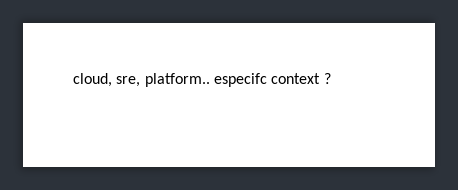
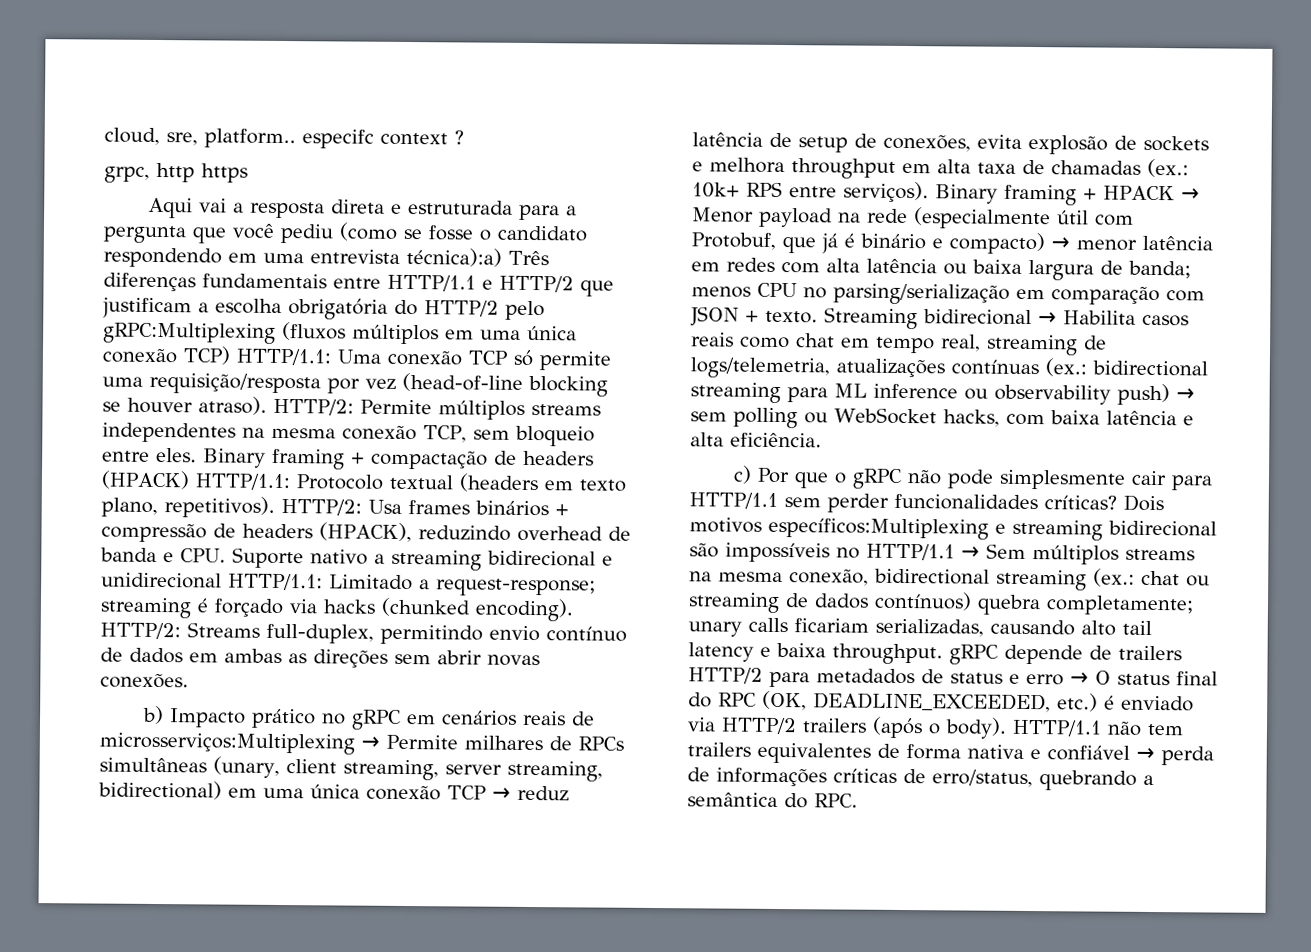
+ grpc, http https
+ Aqui vai a resposta direta e estruturada para a pergunta que você pediu (como se fosse o candidato respondendo em uma entrevista técnica):a) Três diferenças fundamentais entre HTTP/1.1 e HTTP/2 que justificam a escolha obrigatória do HTTP/2 pelo gRPC:Multiplexing (fluxos múltiplos em uma única conexão TCP) HTTP/1.1: Uma conexão TCP só permite uma requisição/resposta por vez (head-of-line blocking se houver atraso). HTTP/2: Permite múltiplos streams independentes na mesma conexão TCP, sem bloqueio entre eles. Binary framing + compactação de headers (HPACK) HTTP/1.1: Protocolo textual (headers em texto plano, repetitivos). HTTP/2: Usa frames binários + compressão de headers (HPACK), reduzindo overhead de banda e CPU. Suporte nativo a streaming bidirecional e unidirecional HTTP/1.1: Limitado a request-response; streaming é forçado via hacks (chunked encoding). HTTP/2: Streams full-duplex, permitindo envio contínuo de dados em ambas as direções sem abrir novas conexões.
+ b) Impacto prático no gRPC em cenários reais de microsserviços:Multiplexing → Permite milhares de RPCs simultâneas (unary, client streaming, server streaming, bidirectional) em uma única conexão TCP → reduz latência de setup de conexões, evita explosão de sockets e melhora throughput em alta taxa de chamadas (ex.: 10k+ RPS entre serviços). Binary framing + HPACK → Menor payload na rede (especialmente útil com Protobuf, que já é binário e compacto) → menor latência em redes com alta latência ou baixa largura de banda; menos CPU no parsing/serialização em comparação com JSON + texto. Streaming bidirecional → Habilita casos reais como chat em tempo real, streaming de logs/telemetria, atualizações contínuas (ex.: bidirectional streaming para ML inference ou observability push) → sem polling ou WebSocket hacks, com baixa latência e alta eficiência.
+ c) Por que o gRPC não pode simplesmente cair para HTTP/1.1 sem perder funcionalidades críticas? Dois motivos específicos:Multiplexing e streaming bidirecional são impossíveis no HTTP/1.1 → Sem múltiplos streams na mesma conexão, bidirectional streaming (ex.: chat ou streaming de dados contínuos) quebra completamente; unary calls ficariam serializadas, causando alto tail latency e baixa throughput. gRPC depende de trailers HTTP/2 para metadados de status e erro → O status final do RPC (OK, DEADLINE_EXCEEDED, etc.) é enviado via HTTP/2 trailers (após o body). HTTP/1.1 não tem trailers equivalentes de forma nativa e confiável → perda de informações críticas de erro/status, quebrando a semântica do RPC.

